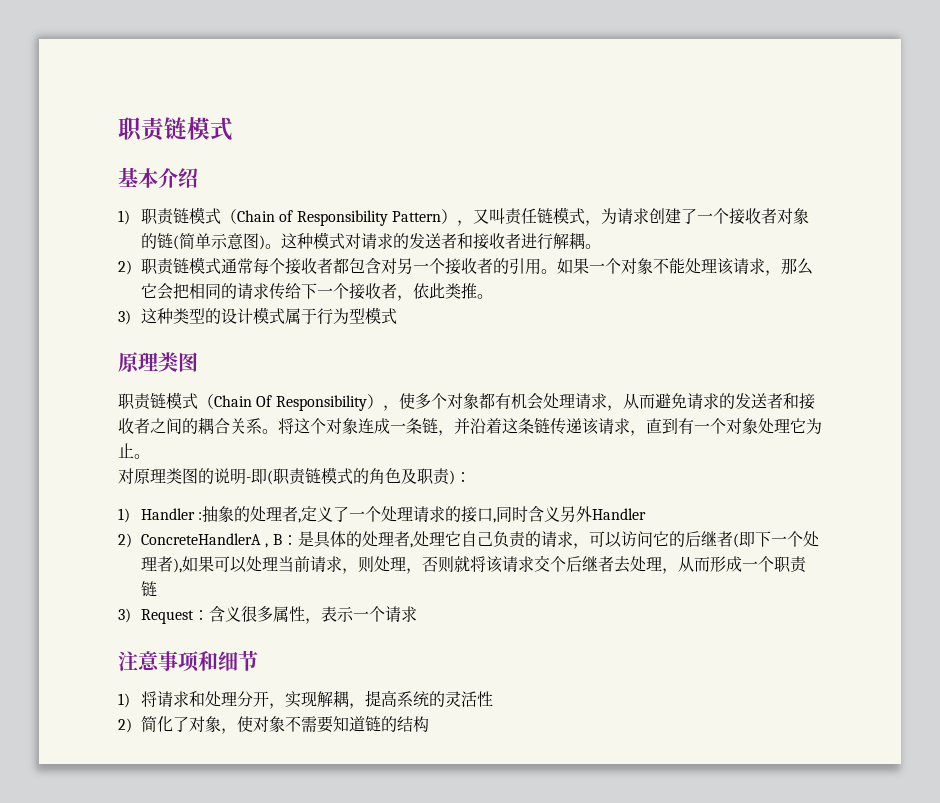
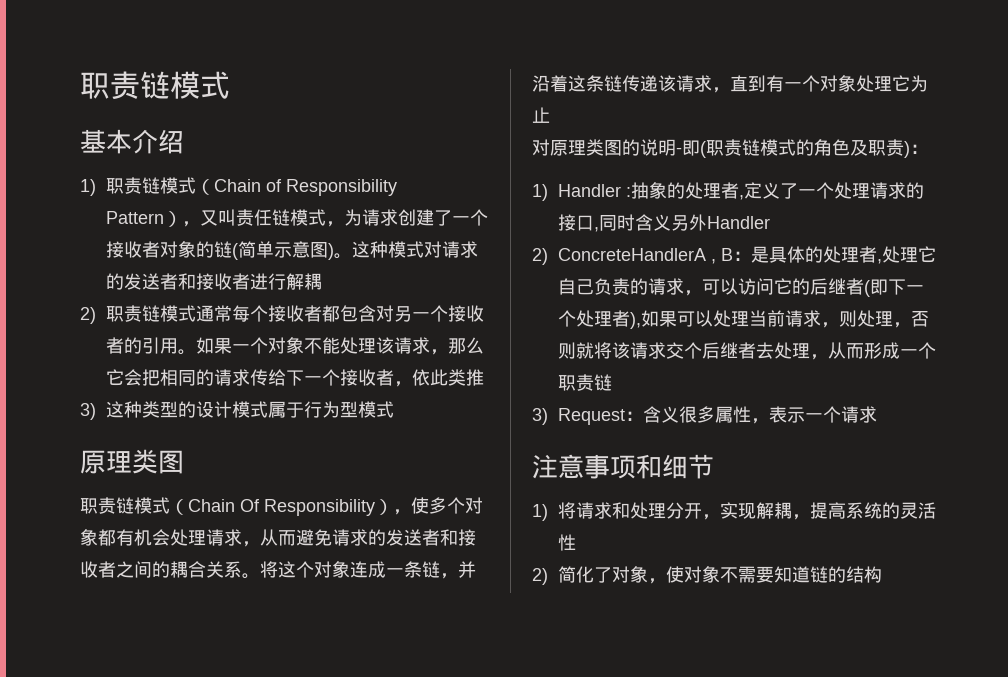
- 这种模式对请求的发送者和接收者进行解耦。
+ 这种模式对请求的发送者和接收者进行解耦
- 如果一个对象不能处理该请求，那么它会把相同的请求传给下一个接收者，依此类推。
+ 如果一个对象不能处理该请求，那么它会把相同的请求传给下一个接收者，依此类推
- 将这个对象连成一条链，并沿着这条链传递该请求，直到有一个对象处理它为止。
+ 将这个对象连成一条链，并沿着这条链传递该请求，直到有一个对象处理它为止

